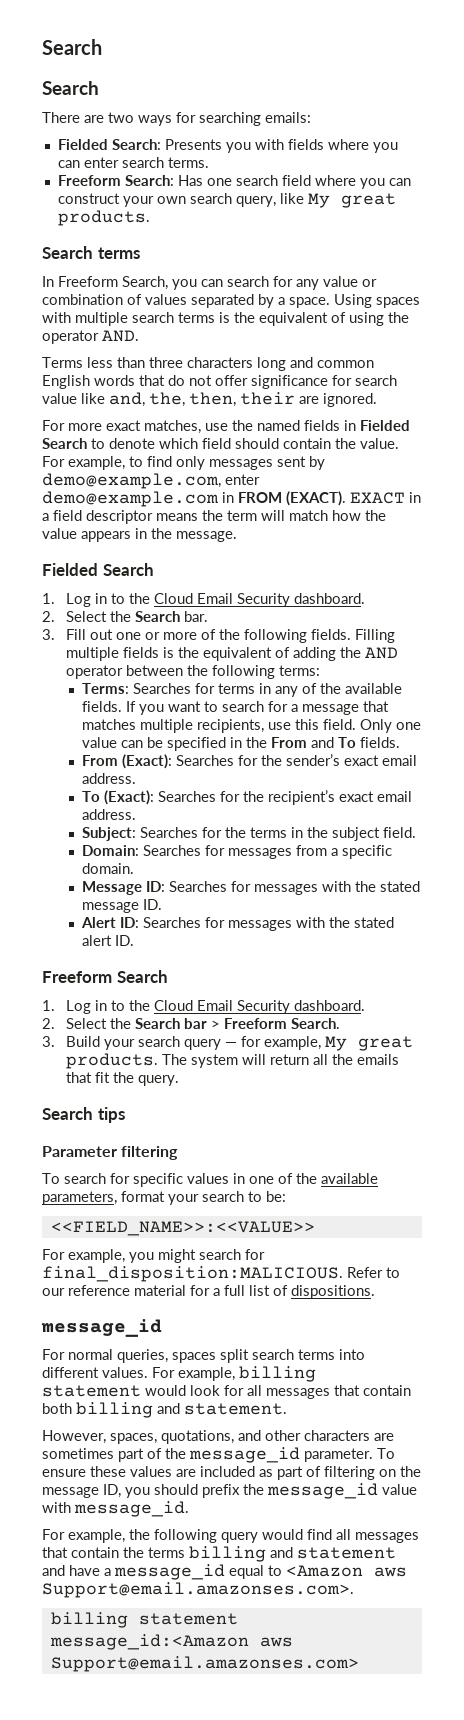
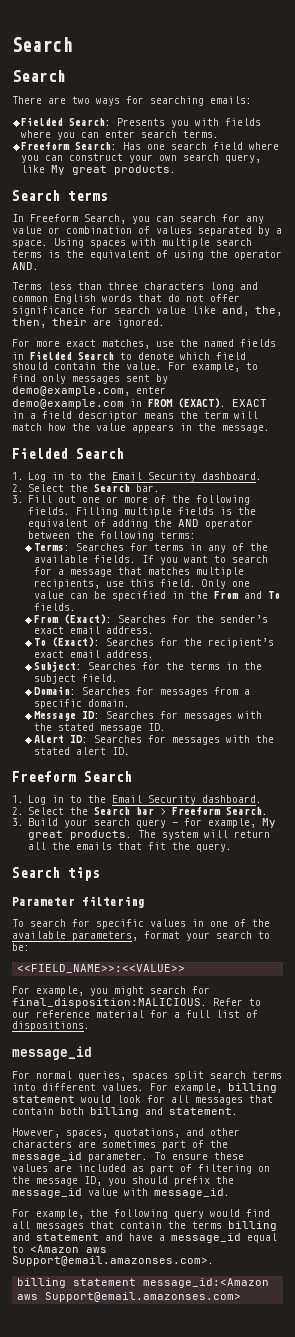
  EXACT in a field descriptor means the term will match how the value appears in the message.
  Fielded Search
- 1. Log in to the Cloud Email Security dashboard.
+ 1. Log in to the Email Security dashboard.
  Freeform Search
- 1. Log in to the Cloud Email Security dashboard.
+ 1. Log in to the Email Security dashboard.

